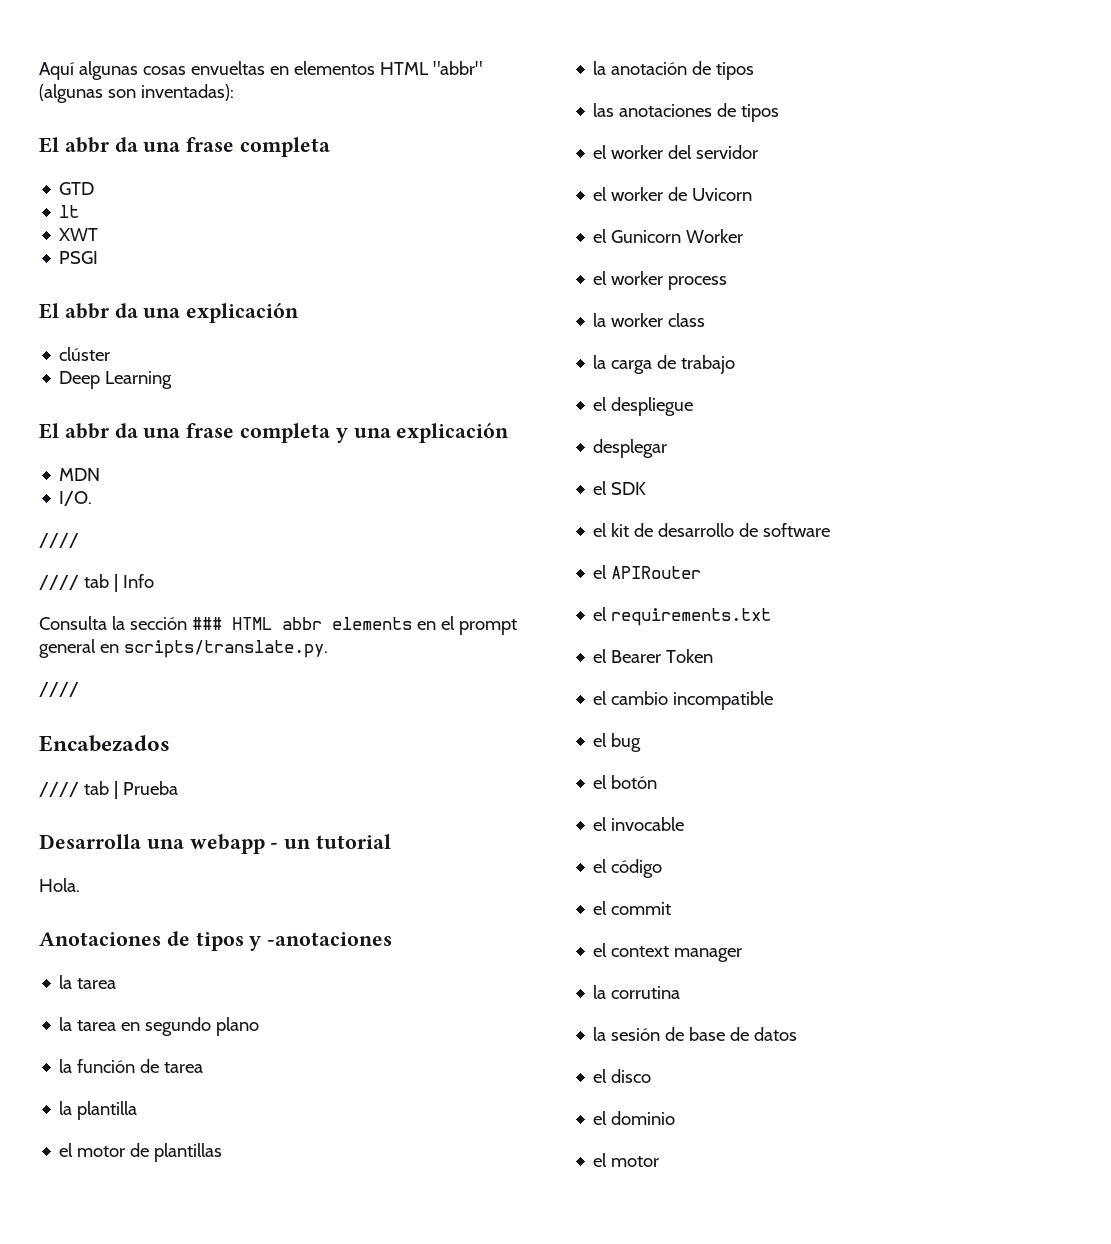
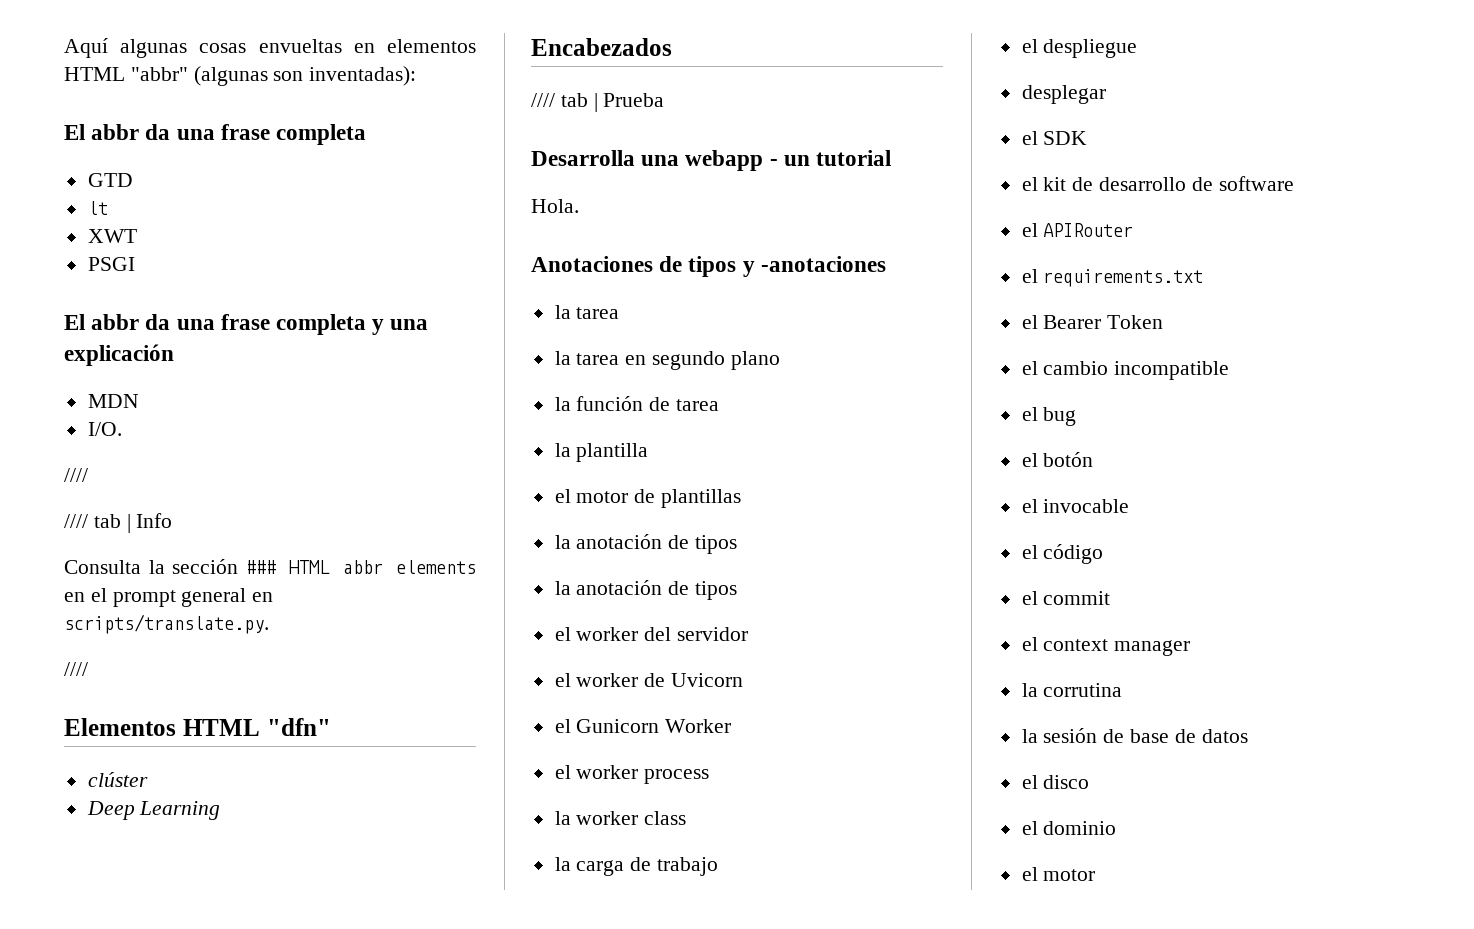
- El abbr da una explicación
- clúster
- Deep Learning
+ Elementos HTML "dfn"
+ clúster
+ Deep Learning
  el motor de plantillas
  la anotación de tipos
- las anotaciones de tipos
+ la anotación de tipos

